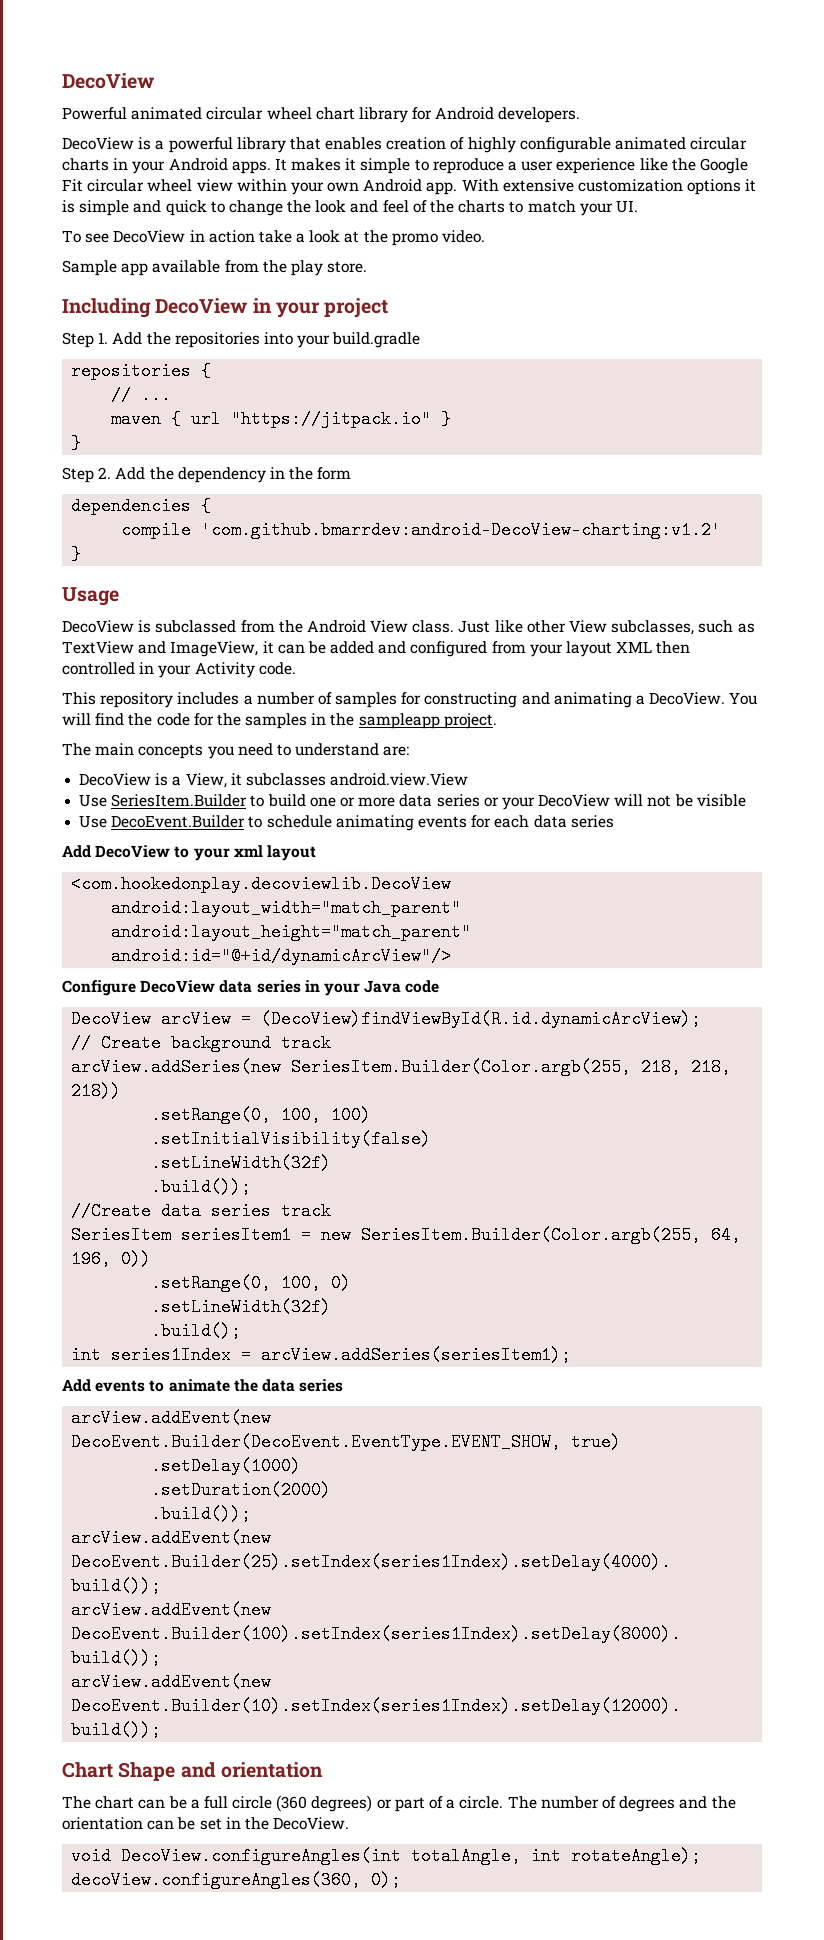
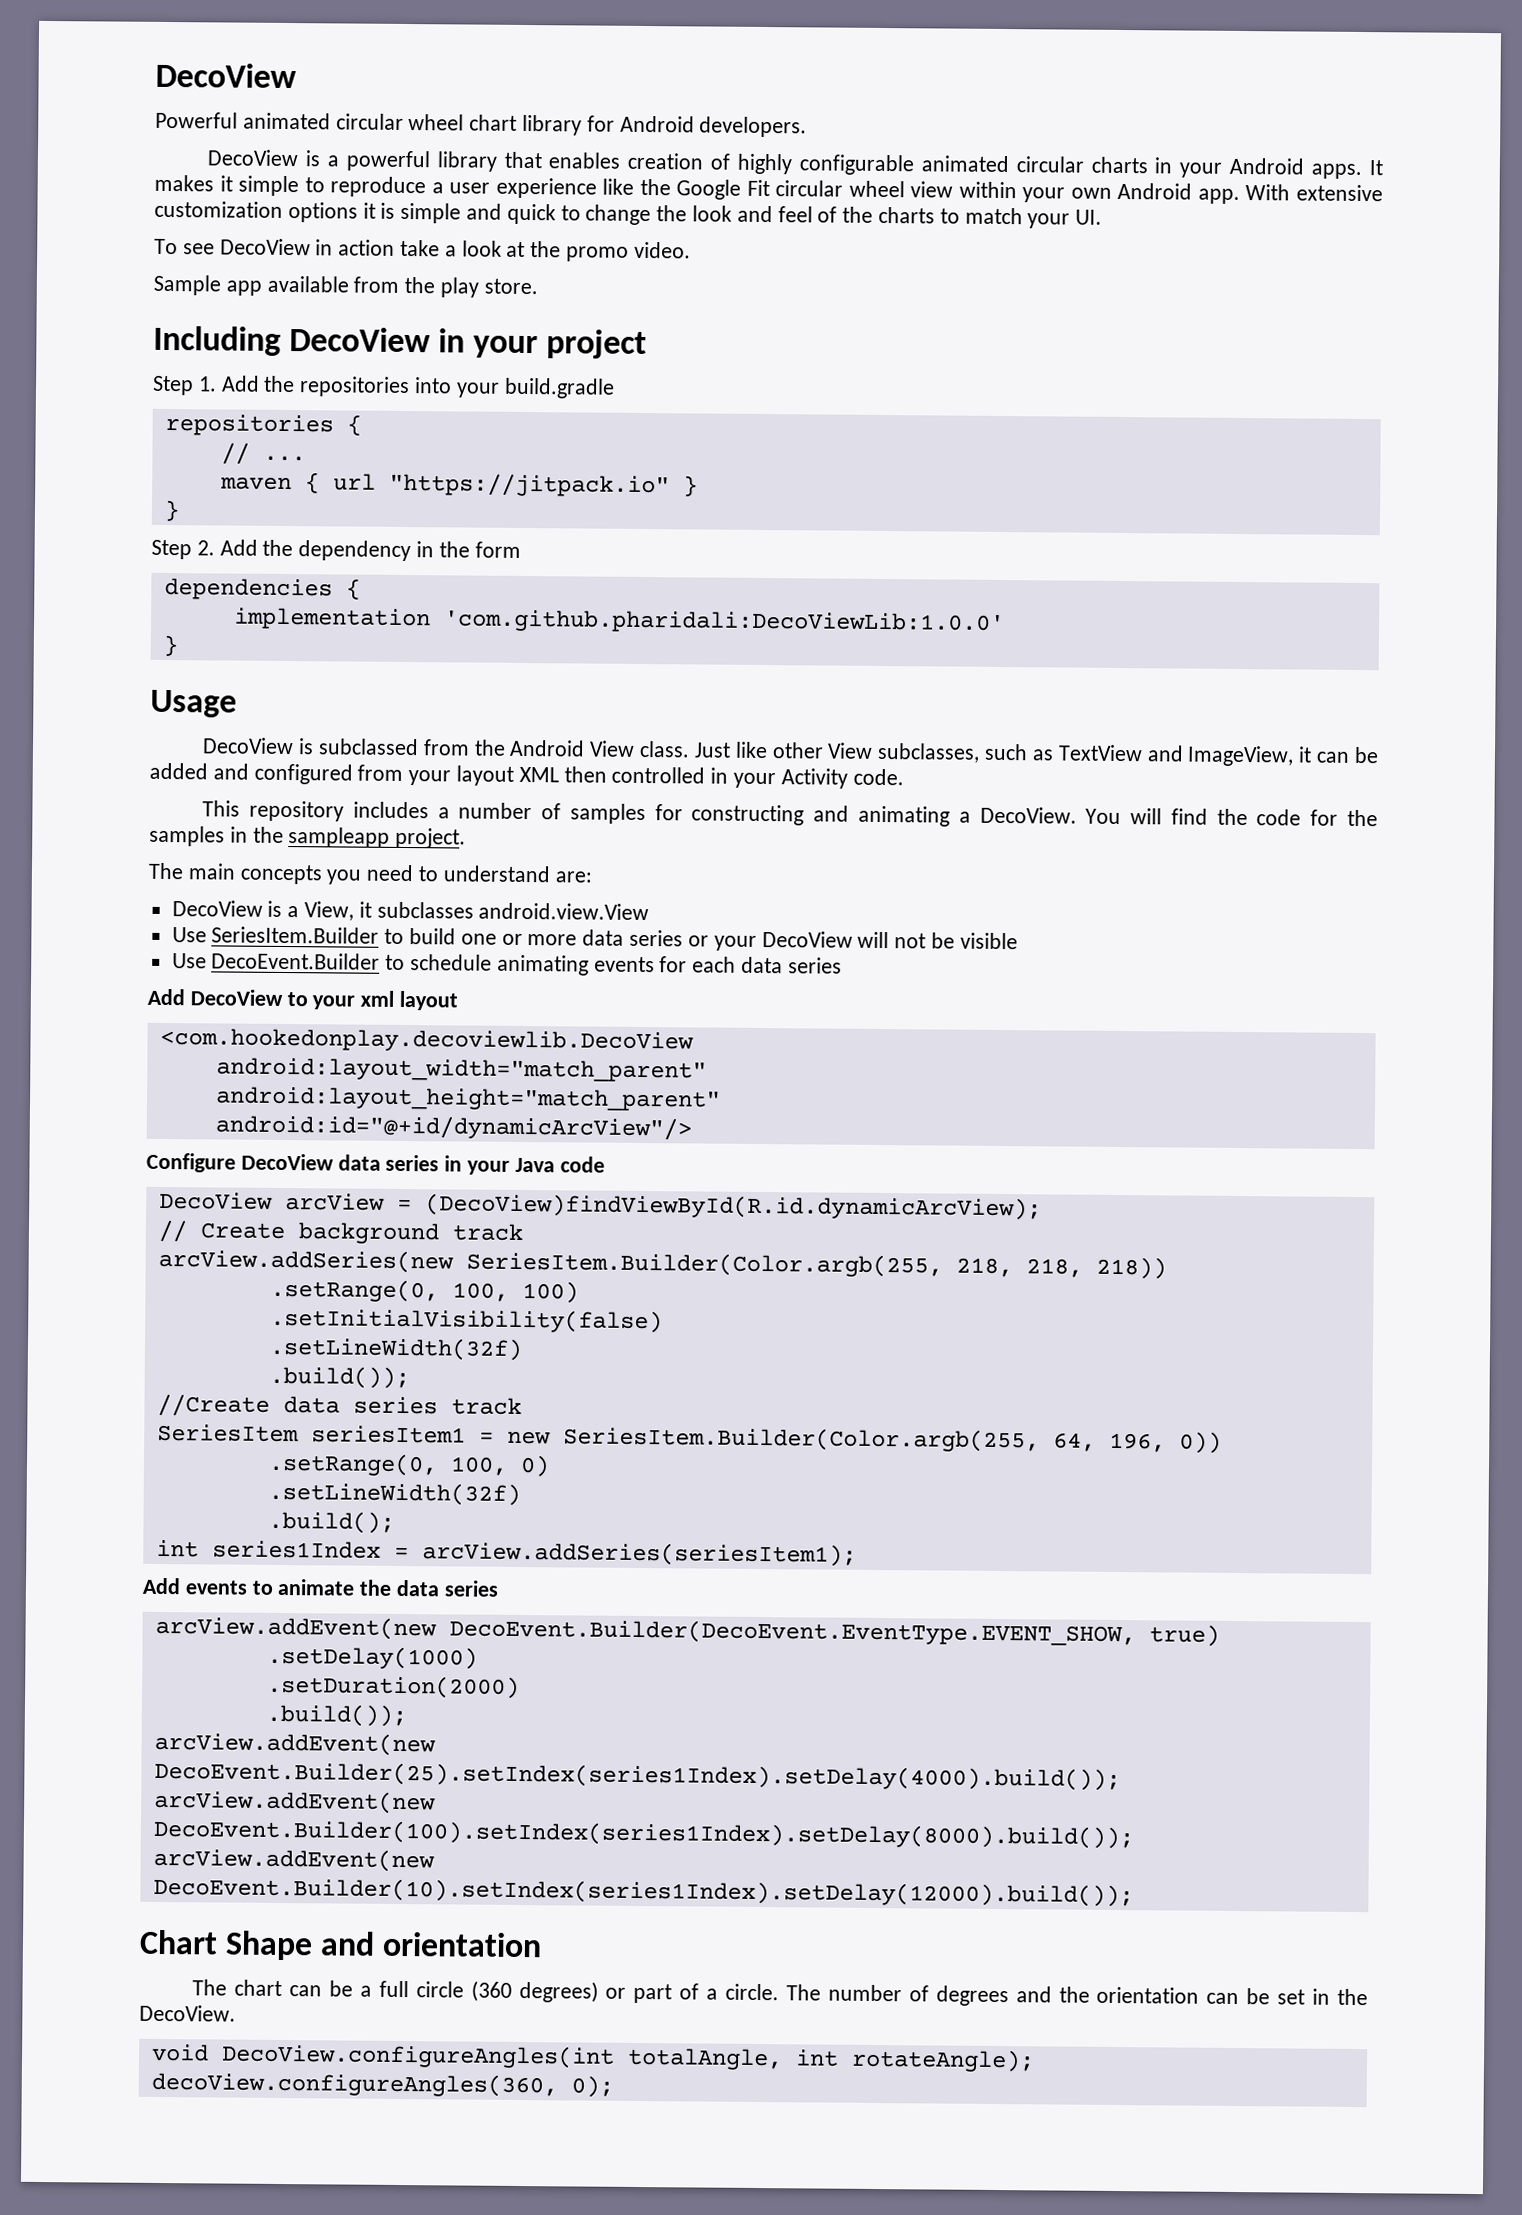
- compile 'com.github.bmarrdev:android-DecoView-charting:v1.2'
+ implementation 'com.github.pharidali:DecoViewLib:1.0.0'

